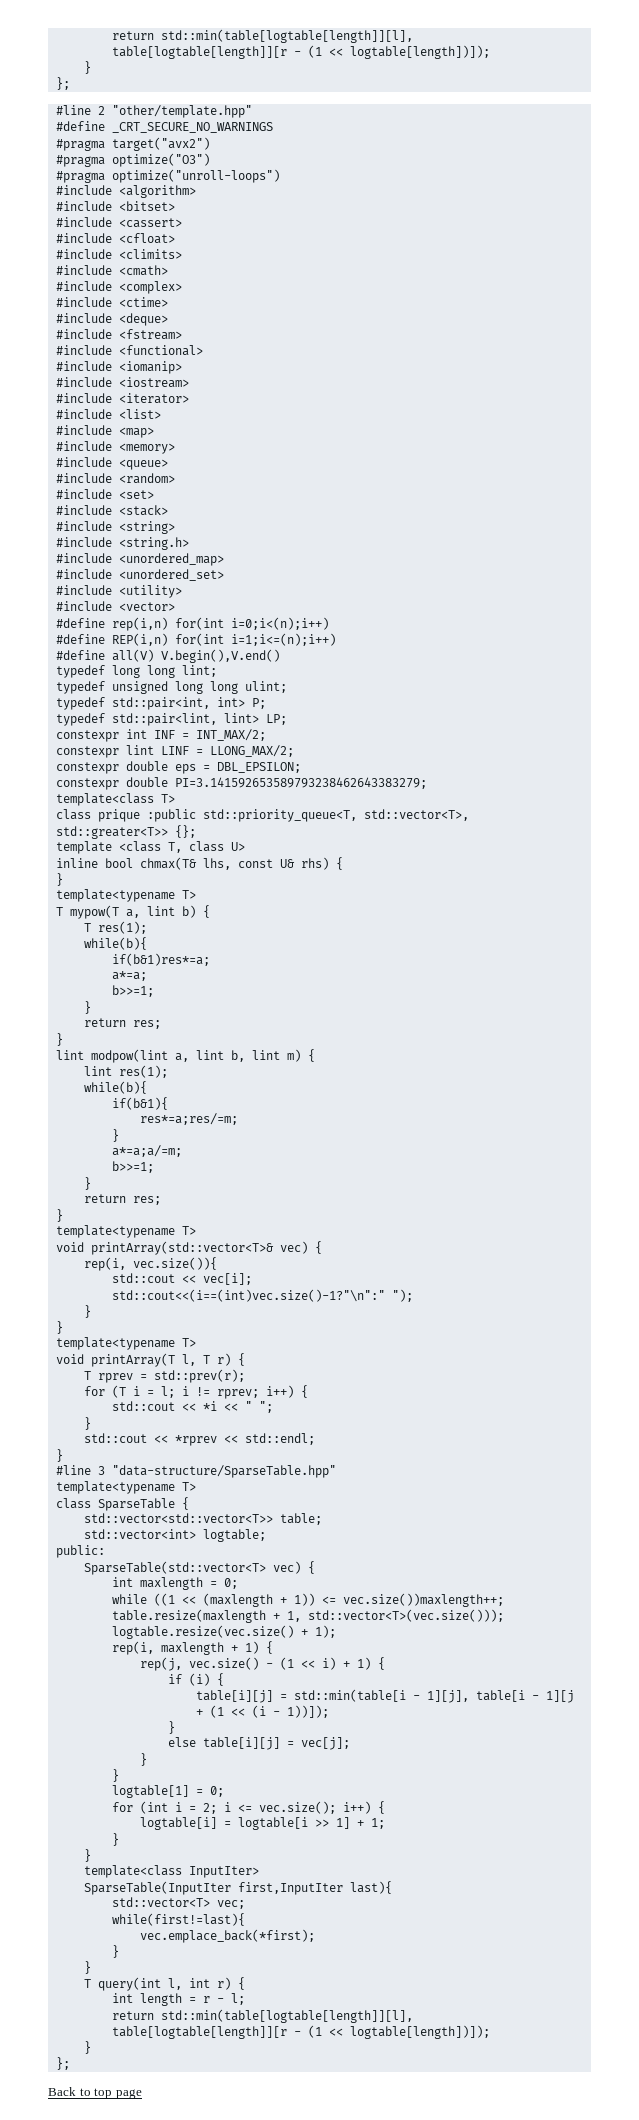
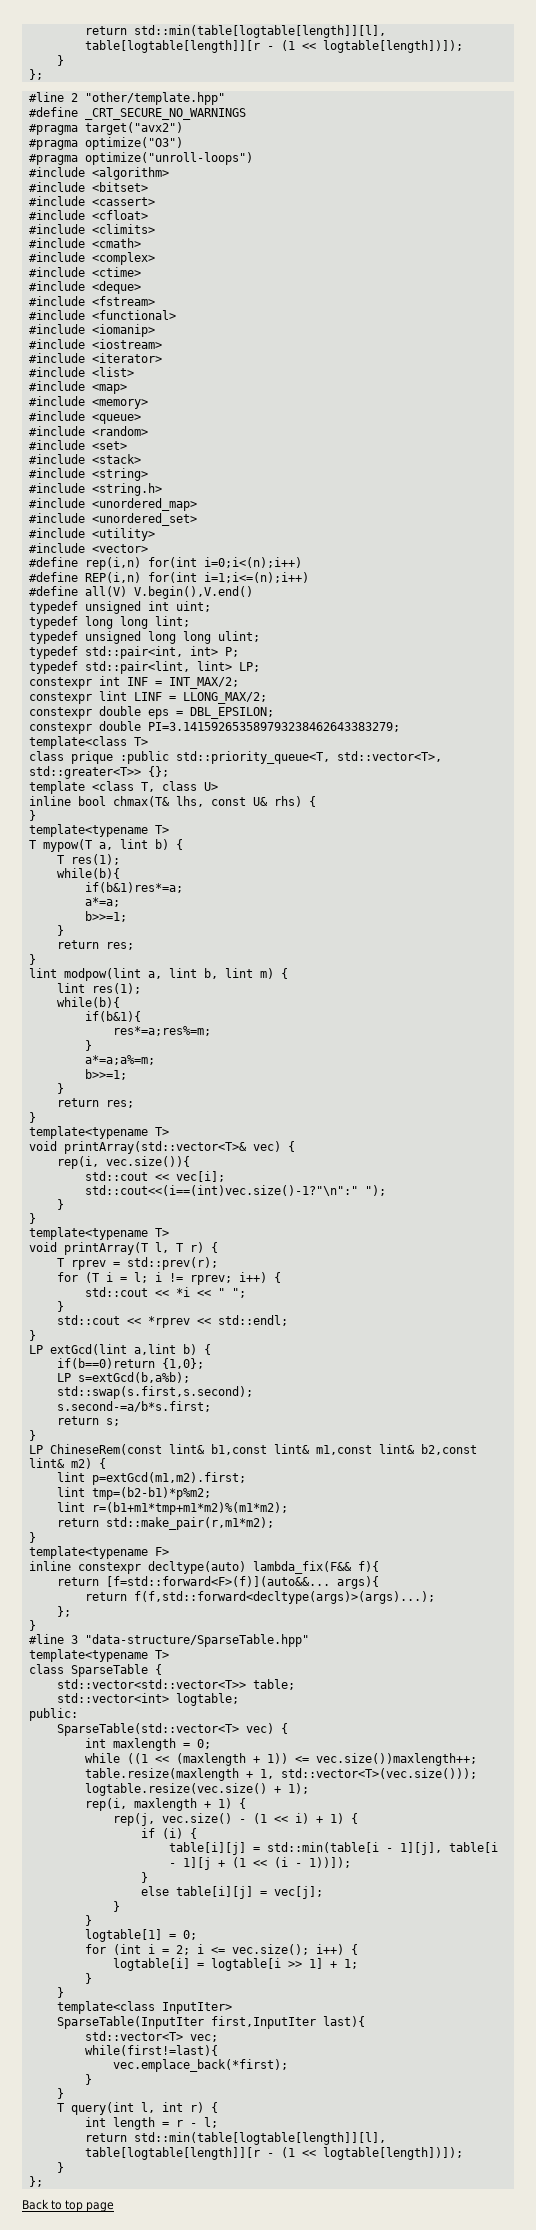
+ typedef unsigned int uint;
- res*=a;res/=m;
+ res*=a;res%=m;
  }
- a*=a;a/=m;
+ a*=a;a%=m;
+ LP extGcd(lint a,lint b) {
+ if(b==0)return {1,0};
+ LP s=extGcd(b,a%b);
+ std::swap(s.first,s.second);
+ s.second-=a/b*s.first;
+ return s;
+ }
+ LP ChineseRem(const lint& b1,const lint& m1,const lint& b2,const lint& m2) {
+ lint p=extGcd(m1,m2).first;
+ lint tmp=(b2-b1)*p%m2;
+ lint r=(b1+m1*tmp+m1*m2)%(m1*m2);
+ return std::make_pair(r,m1*m2);
+ }
+ template<typename F>
+ inline constexpr decltype(auto) lambda_fix(F&& f){
+ return [f=std::forward<F>(f)](auto&&... args){
+ return f(f,std::forward<decltype(args)>(args)...);
+ };
+ }

